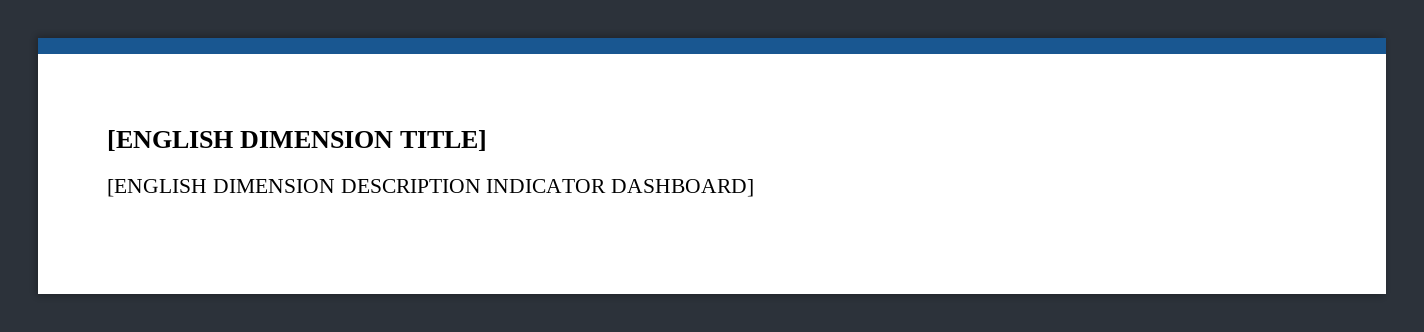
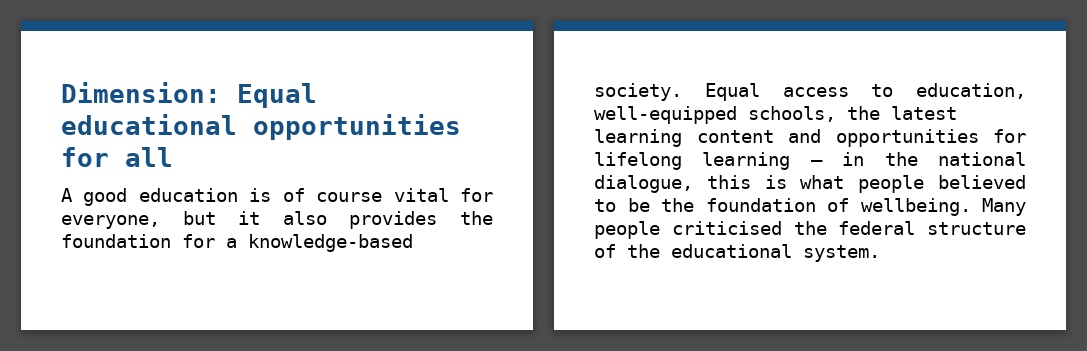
- [ENGLISH DIMENSION TITLE]
- [ENGLISH DIMENSION DESCRIPTION INDICATOR DASHBOARD]
+ Dimension: Equal educational opportunities for all
+ A good education is of course vital for everyone, but it also provides the foundation for a knowledge-based society. Equal access to education, well-equipped schools, the latest learning content and opportunities for lifelong learning – in the national dialogue, this is what people believed to be the foundation of wellbeing. Many people criticised the federal structure of the educational system.

